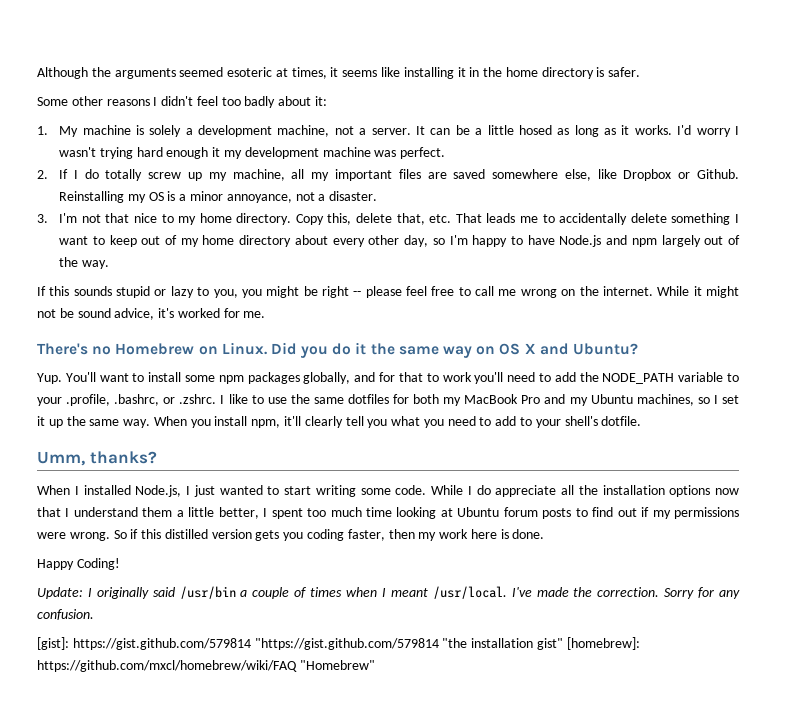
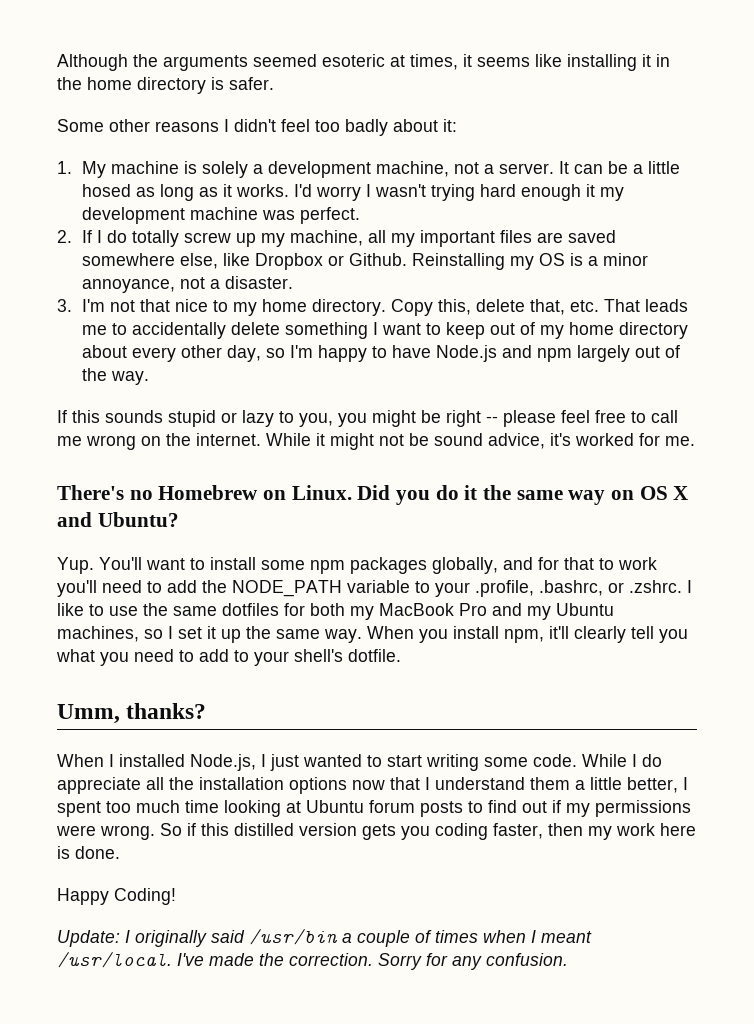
- [gist]: https://gist.github.com/579814 "https://gist.github.com/579814 "the installation gist" [homebrew]: https://github.com/mxcl/homebrew/wiki/FAQ "Homebrew"

